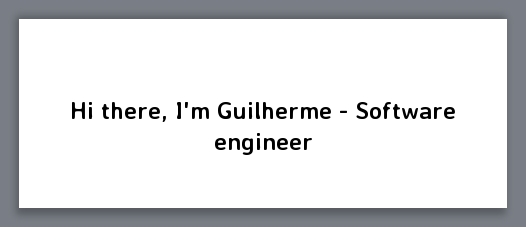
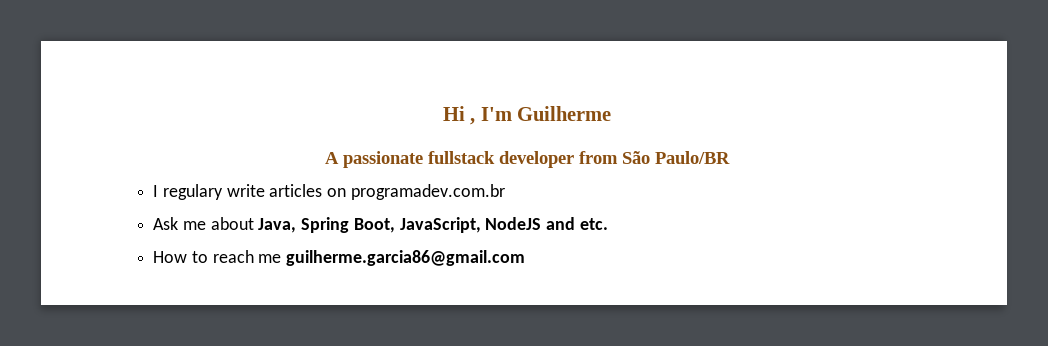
- Hi there, I'm Guilherme - Software engineer
+ Hi , I'm Guilherme
+ A passionate fullstack developer from São Paulo/BR
+ I regulary write articles on programadev.com.br
+ Ask me about Java, Spring Boot, JavaScript, NodeJS and etc.
+ How to reach me guilherme.garcia86@gmail.com

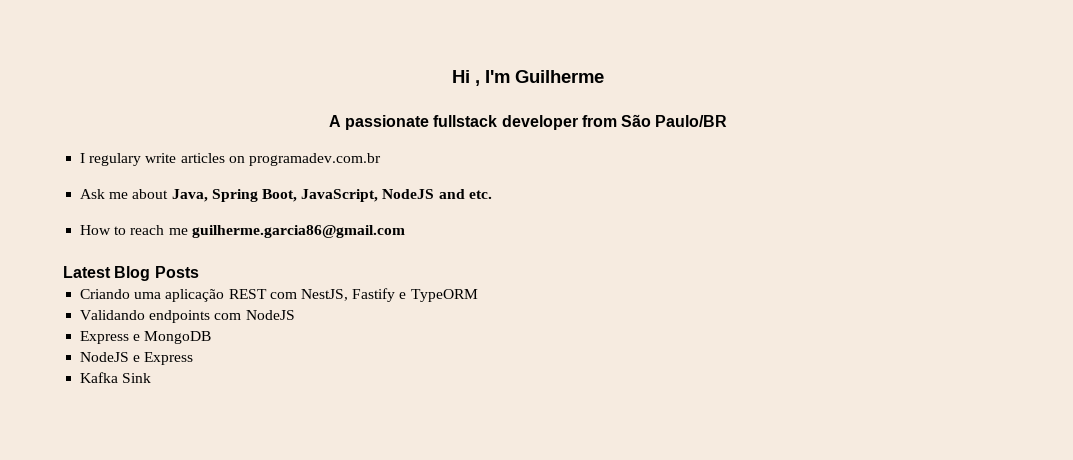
+ Latest Blog Posts
+ Criando uma aplicação REST com NestJS, Fastify e TypeORM
+ Validando endpoints com NodeJS
+ Express e MongoDB
+ NodeJS e Express
+ Kafka Sink

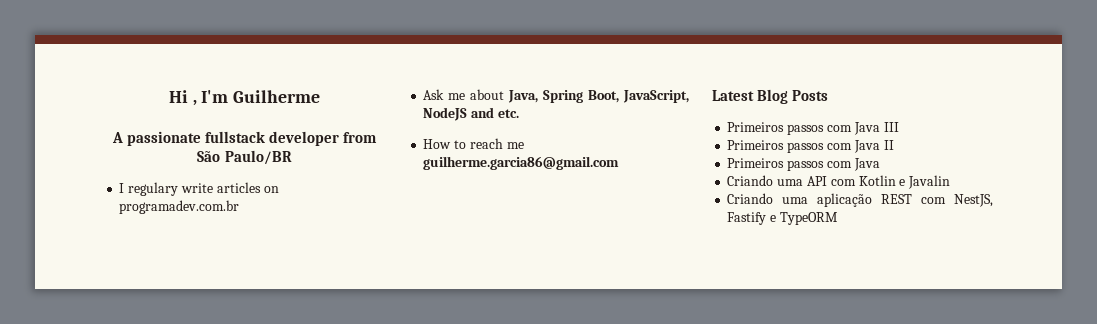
+ Primeiros passos com Java III
+ Primeiros passos com Java II
+ Primeiros passos com Java
+ Criando uma API com Kotlin e Javalin
- Validando endpoints com NodeJS
- Express e MongoDB
- NodeJS e Express
- Kafka Sink

